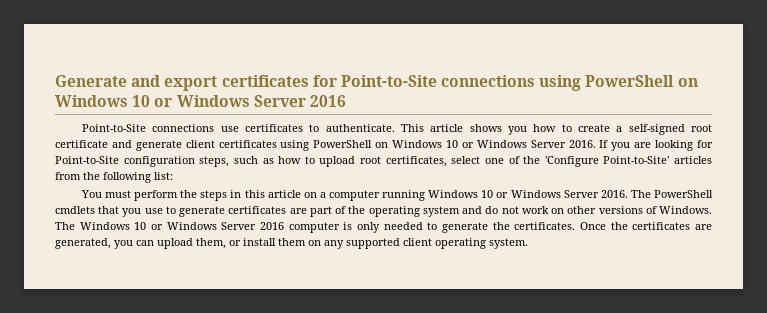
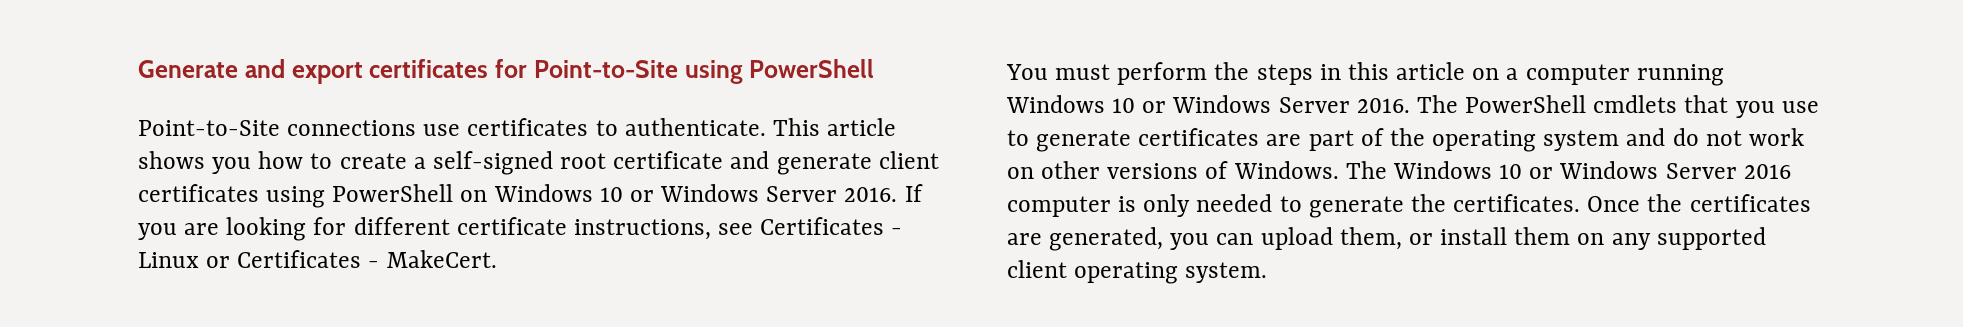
- Generate and export certificates for Point-to-Site connections using PowerShell on Windows 10 or Windows Server 2016
+ Generate and export certificates for Point-to-Site using PowerShell
- If you are looking for Point-to-Site configuration steps, such as how to upload root certificates, select one of the 'Configure Point-to-Site' articles from the following list:
+ If you are looking for different certificate instructions, see Certificates - Linux or Certificates - MakeCert.

